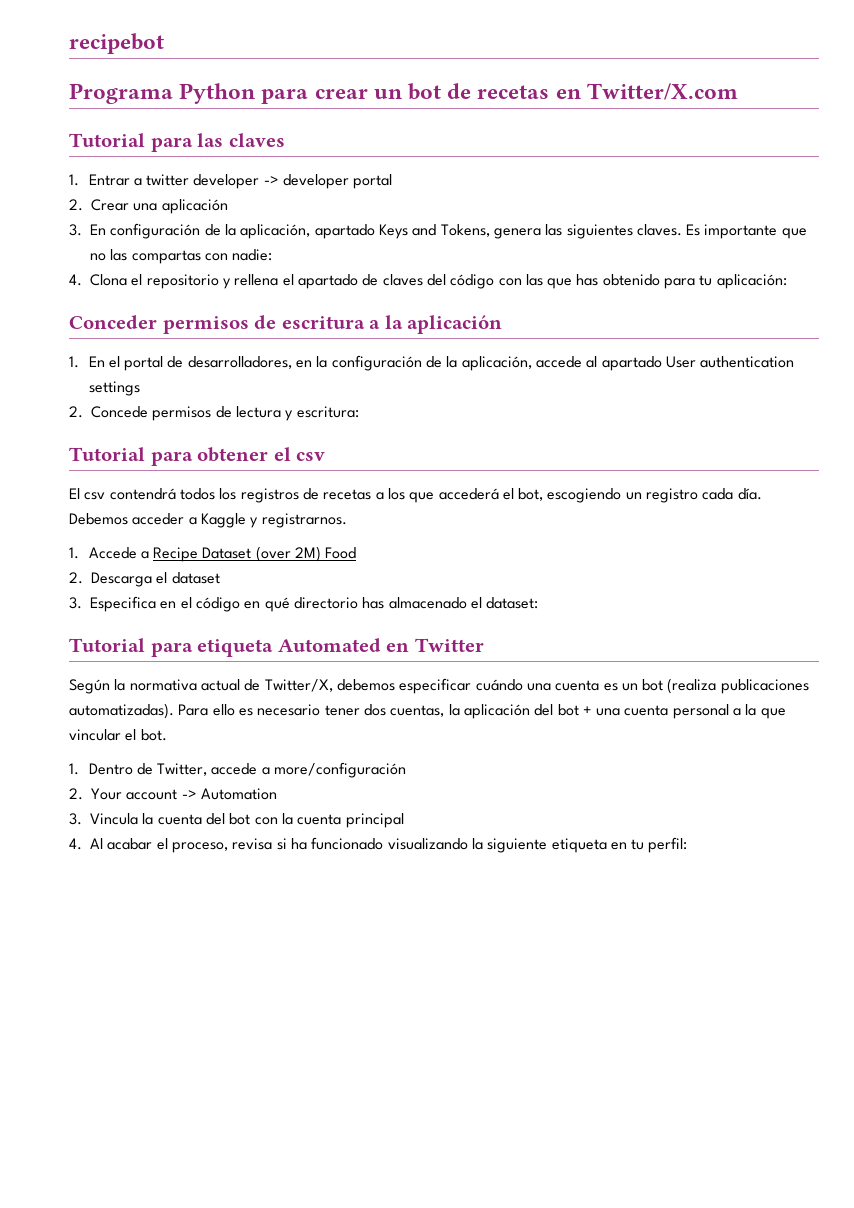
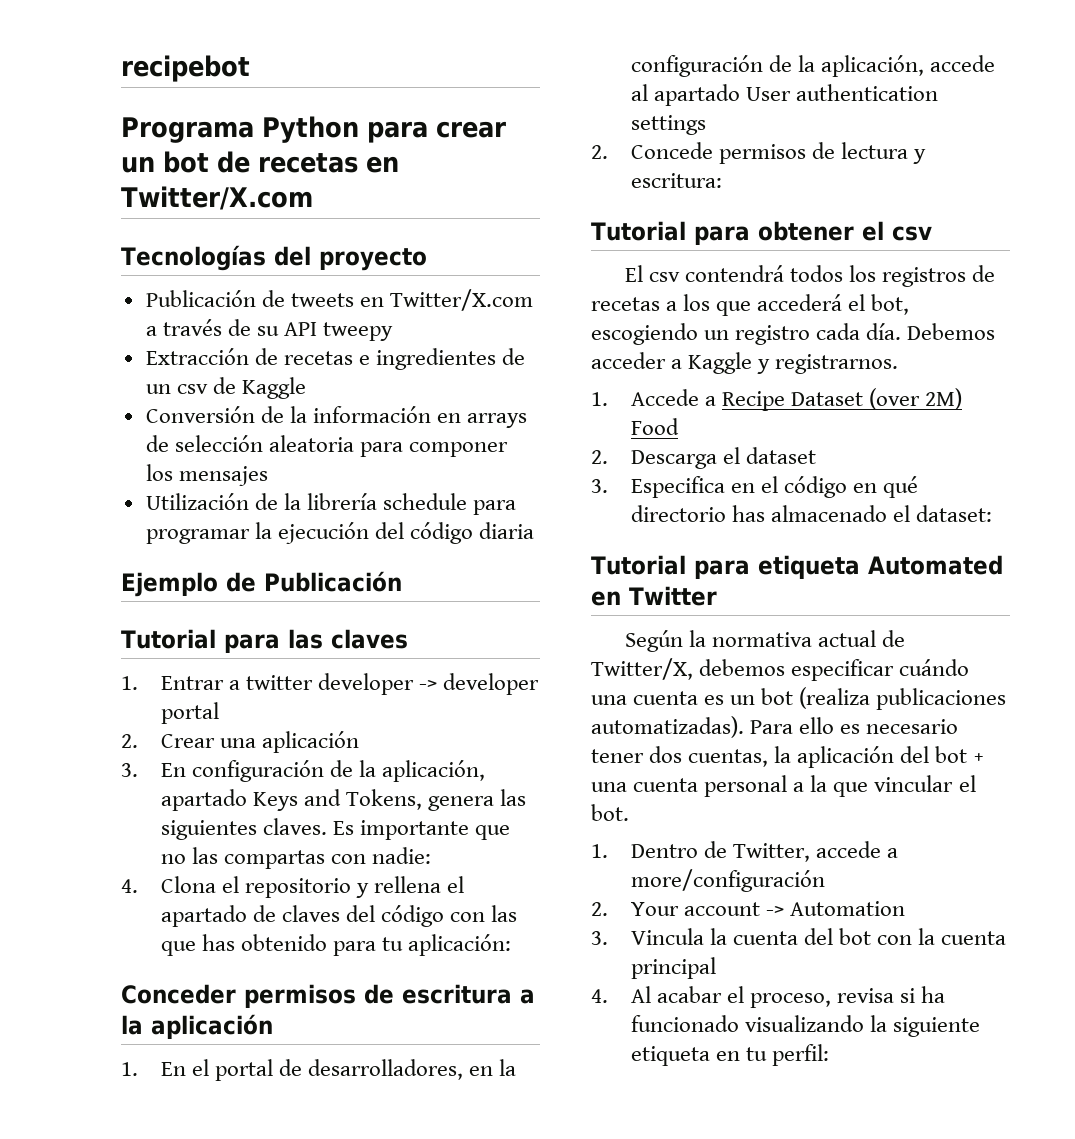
+ Tecnologías del proyecto
+ Publicación de tweets en Twitter/X.com a través de su API tweepy
+ Extracción de recetas e ingredientes de un csv de Kaggle
+ Conversión de la información en arrays de selección aleatoria para componer los mensajes
+ Utilización de la librería schedule para programar la ejecución del código diaria
+ Ejemplo de Publicación

